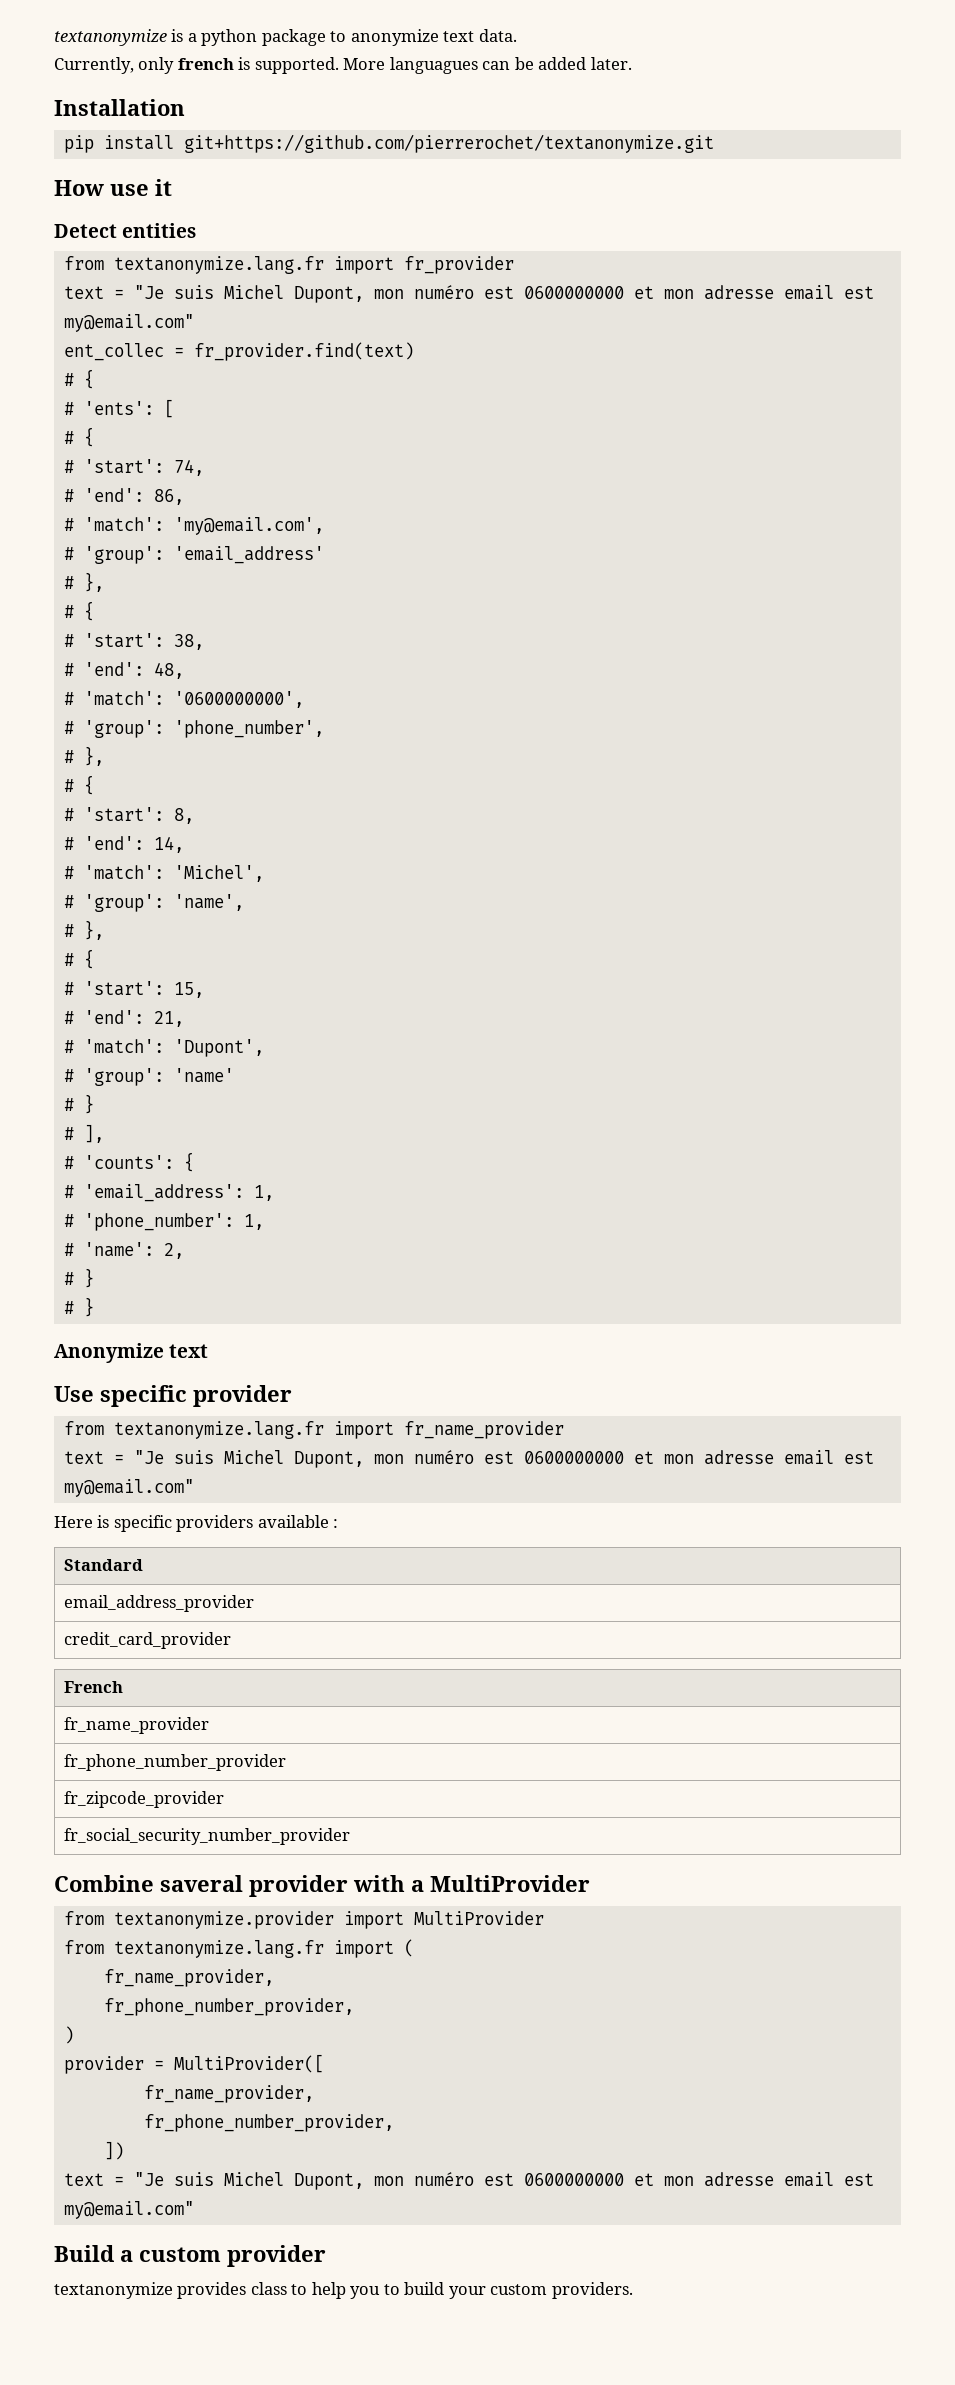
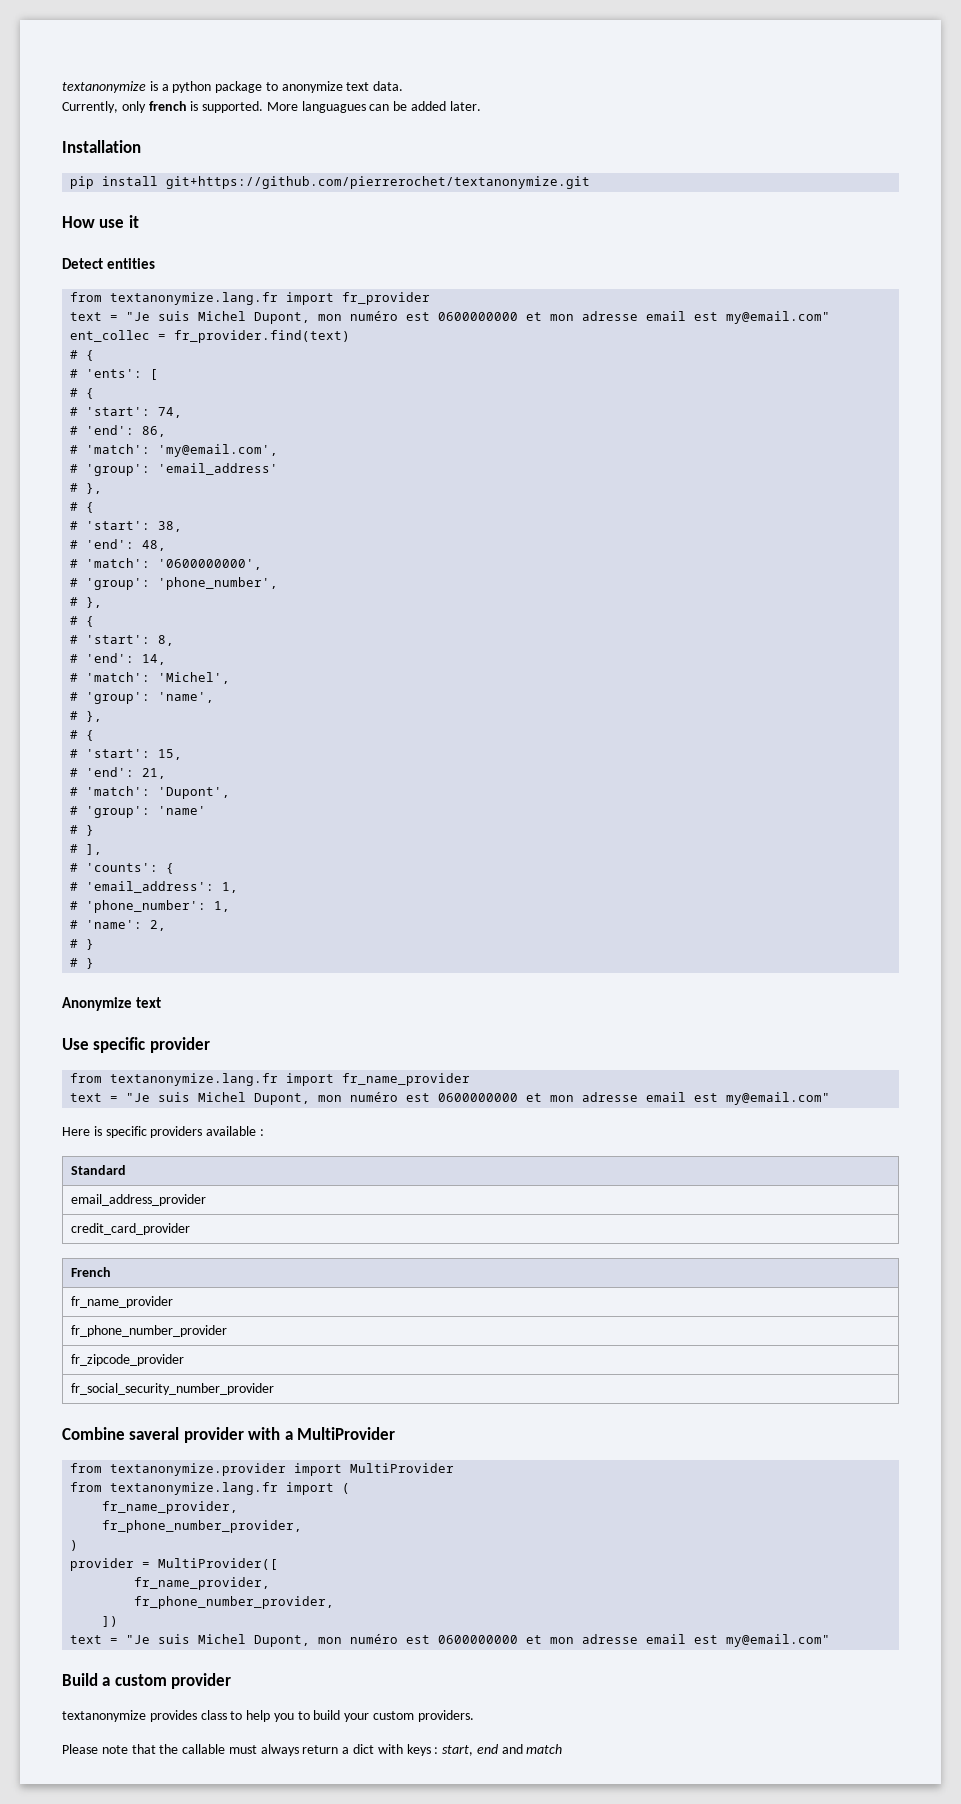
+ Please note that the callable must always return a dict with keys : start, end and match

